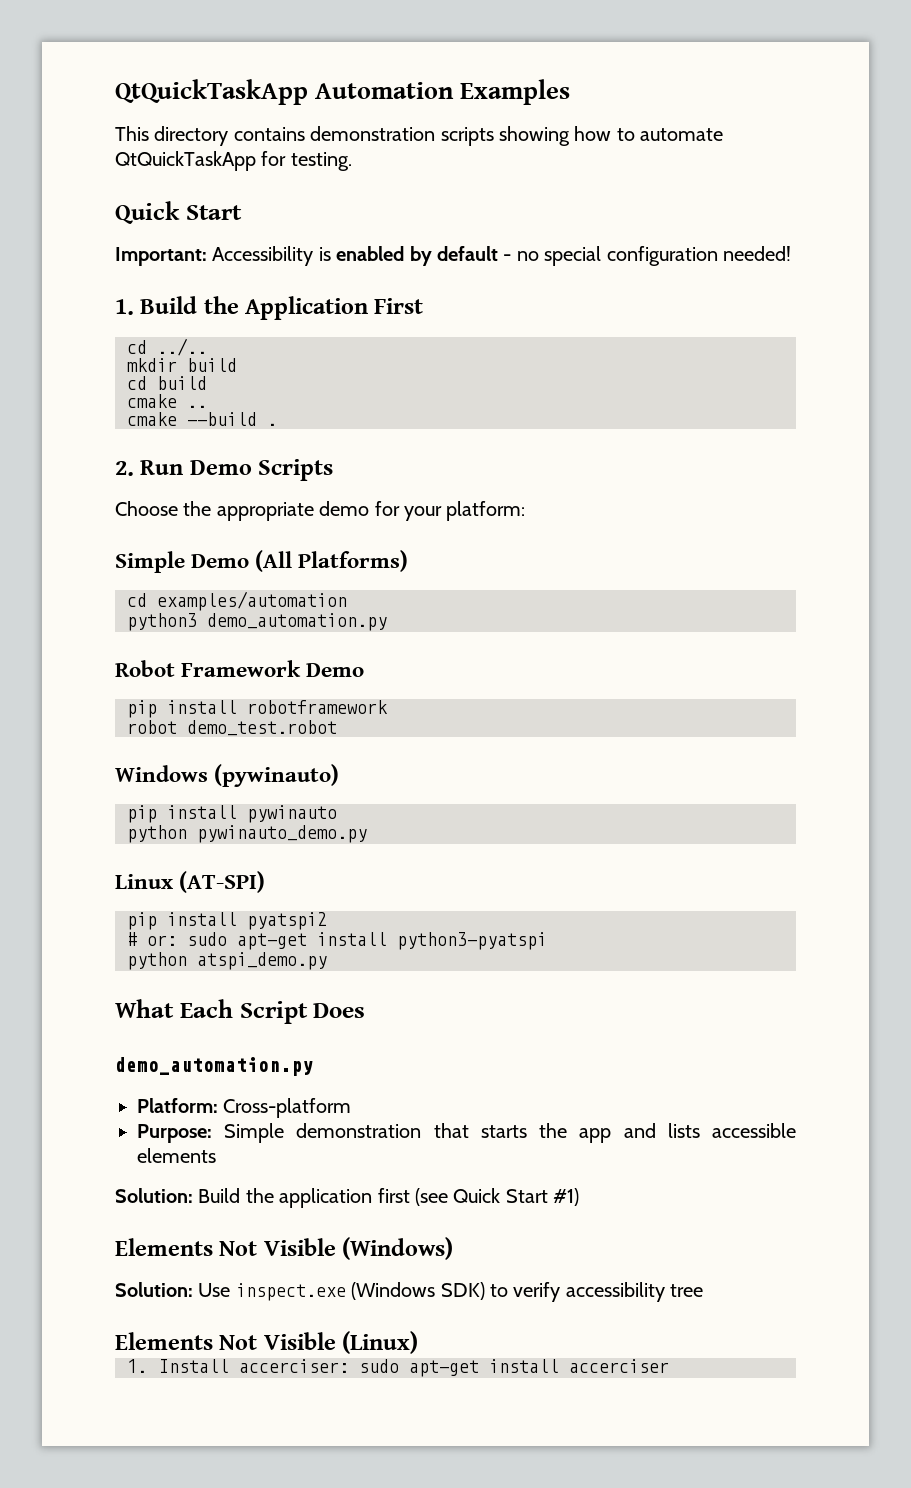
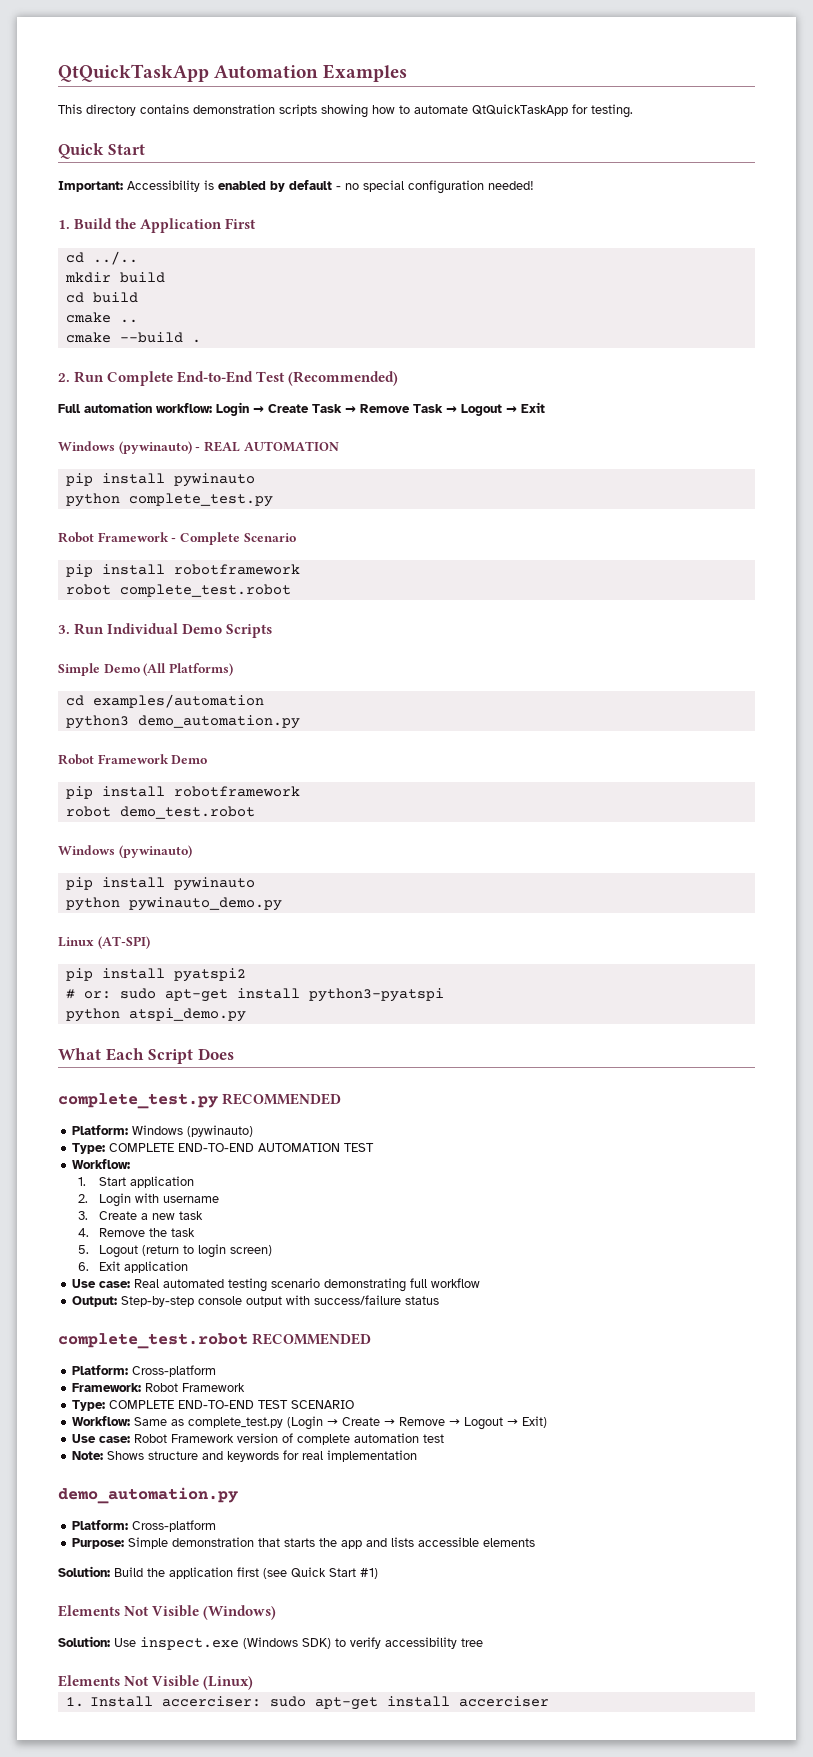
- 2. Run Demo Scripts
- Choose the appropriate demo for your platform:
+ 2. Run Complete End-to-End Test (Recommended)
+ Full automation workflow: Login → Create Task → Remove Task → Logout → Exit
+ Windows (pywinauto) - REAL AUTOMATION
+ pip install pywinauto
+ python complete_test.py
+ Robot Framework - Complete Scenario
+ pip install robotframework
+ robot complete_test.robot
+ 3. Run Individual Demo Scripts
+ complete_test.py RECOMMENDED
+ Platform: Windows (pywinauto)
+ Type: COMPLETE END-TO-END AUTOMATION TEST
+ Workflow:
+ 1. Start application
+ 2. Login with username
+ 3. Create a new task
+ 4. Remove the task
+ 5. Logout (return to login screen)
+ 6. Exit application
+ Use case: Real automated testing scenario demonstrating full workflow
+ Output: Step-by-step console output with success/failure status
+ complete_test.robot RECOMMENDED
+ Platform: Cross-platform
+ Framework: Robot Framework
+ Type: COMPLETE END-TO-END TEST SCENARIO
+ Workflow: Same as complete_test.py (Login → Create → Remove → Logout → Exit)
+ Use case: Robot Framework version of complete automation test
+ Note: Shows structure and keywords for real implementation

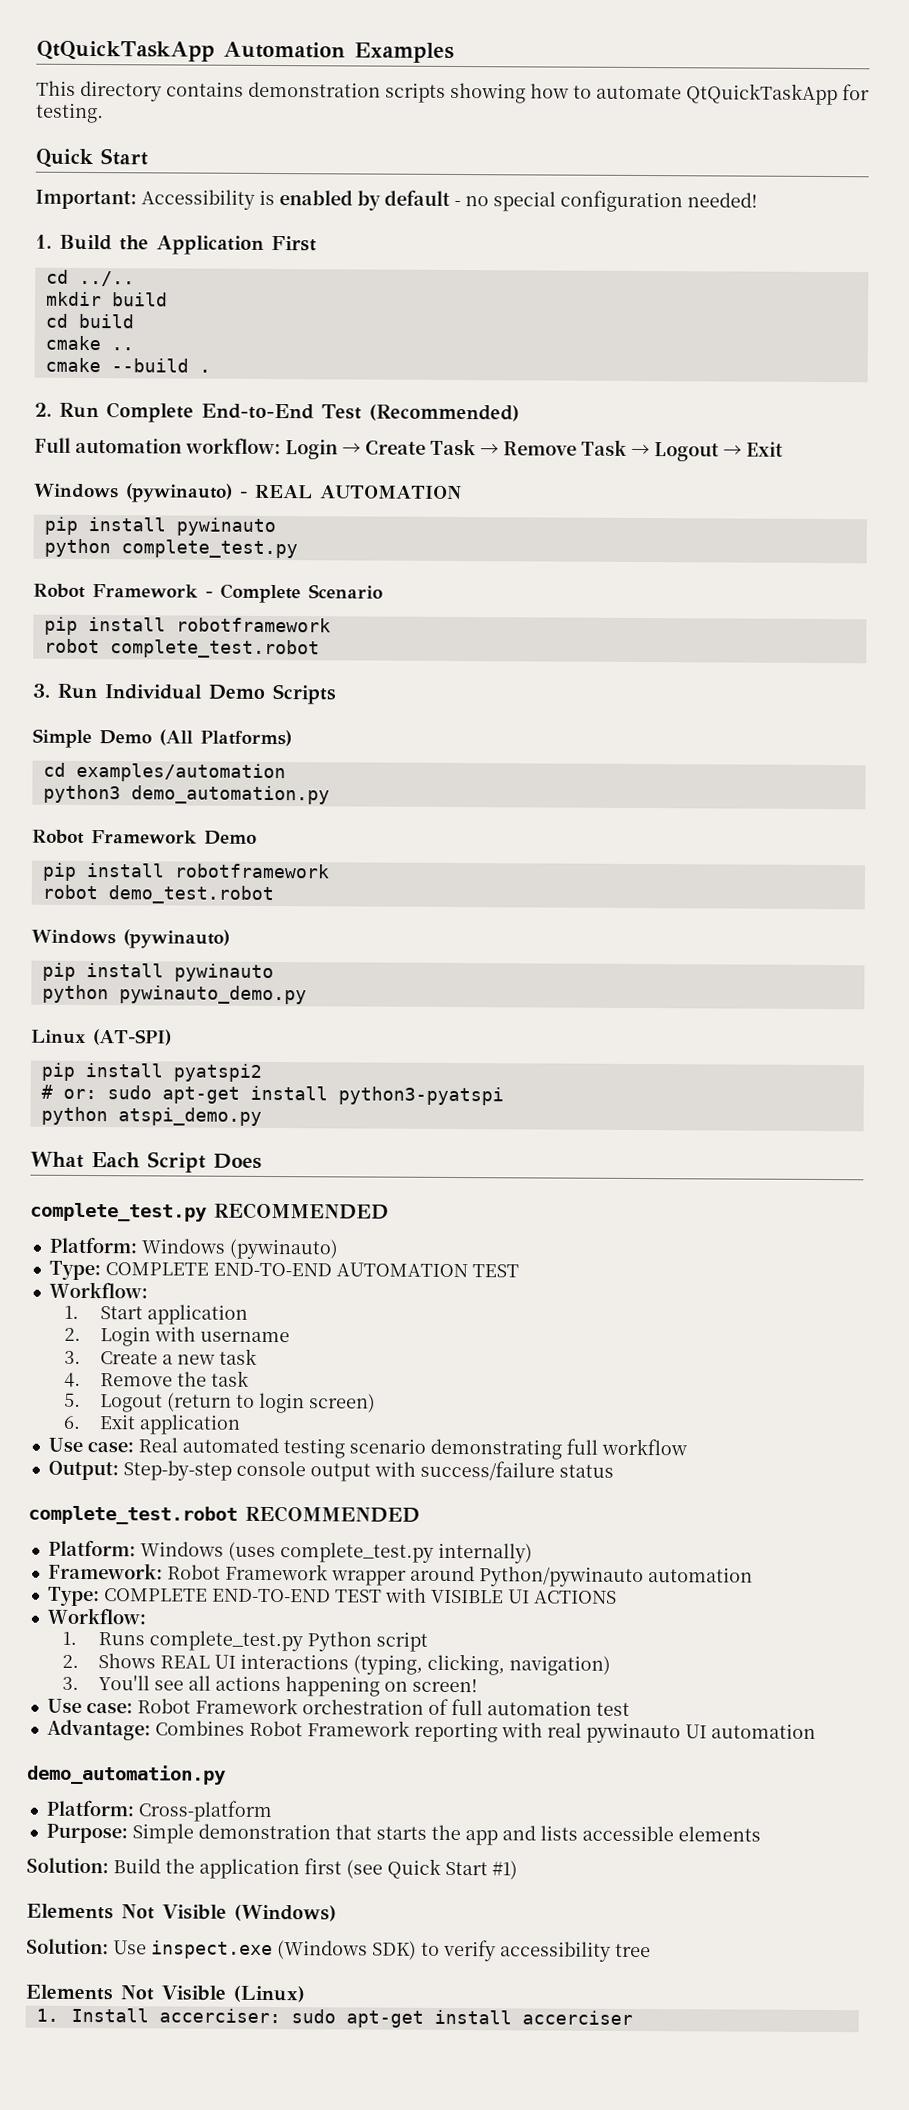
  complete_test.robot RECOMMENDED
- Platform: Cross-platform
+ Platform: Windows (uses complete_test.py internally)
- Framework: Robot Framework
+ Framework: Robot Framework wrapper around Python/pywinauto automation
- Type: COMPLETE END-TO-END TEST SCENARIO
- Workflow: Same as complete_test.py (Login → Create → Remove → Logout → Exit)
+ Type: COMPLETE END-TO-END TEST with VISIBLE UI ACTIONS
+ Workflow:
+ 1. Runs complete_test.py Python script
+ 2. Shows REAL UI interactions (typing, clicking, navigation)
+ 3. You'll see all actions happening on screen!
- Use case: Robot Framework version of complete automation test
+ Use case: Robot Framework orchestration of full automation test
- Note: Shows structure and keywords for real implementation
+ Advantage: Combines Robot Framework reporting with real pywinauto UI automation

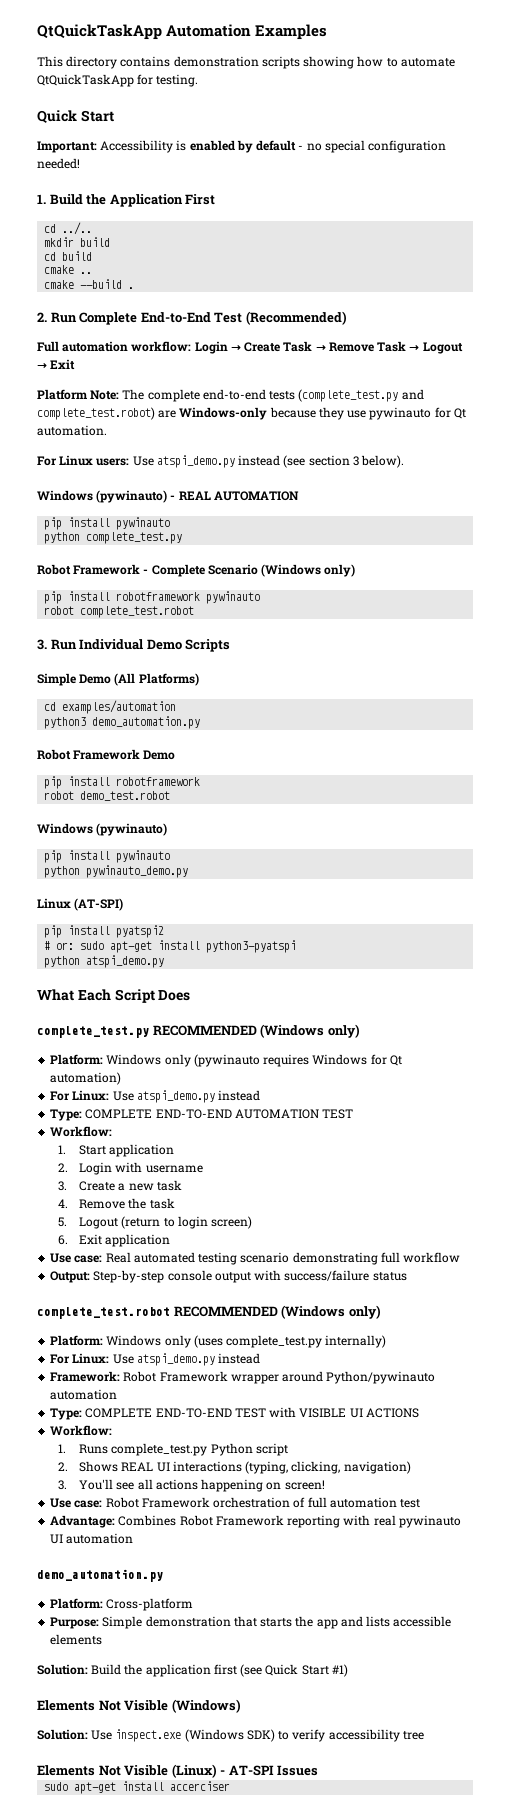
+ Platform Note: The complete end-to-end tests (complete_test.py and complete_test.robot) are Windows-only because they use pywinauto for Qt automation.
+ For Linux users: Use atspi_demo.py instead (see section 3 below).
- Robot Framework - Complete Scenario
- pip install robotframework
+ Robot Framework - Complete Scenario (Windows only)
+ pip install robotframework pywinauto
- complete_test.py RECOMMENDED
- Platform: Windows (pywinauto)
+ complete_test.py RECOMMENDED (Windows only)
+ Platform: Windows only (pywinauto requires Windows for Qt automation)
+ For Linux: Use atspi_demo.py instead
- complete_test.robot RECOMMENDED
- Platform: Windows (uses complete_test.py internally)
+ complete_test.robot RECOMMENDED (Windows only)
+ Platform: Windows only (uses complete_test.py internally)
+ For Linux: Use atspi_demo.py instead
- Elements Not Visible (Linux)
- 1. Install accerciser: sudo apt-get install accerciser
+ Elements Not Visible (Linux) - AT-SPI Issues
+ sudo apt-get install accerciser

